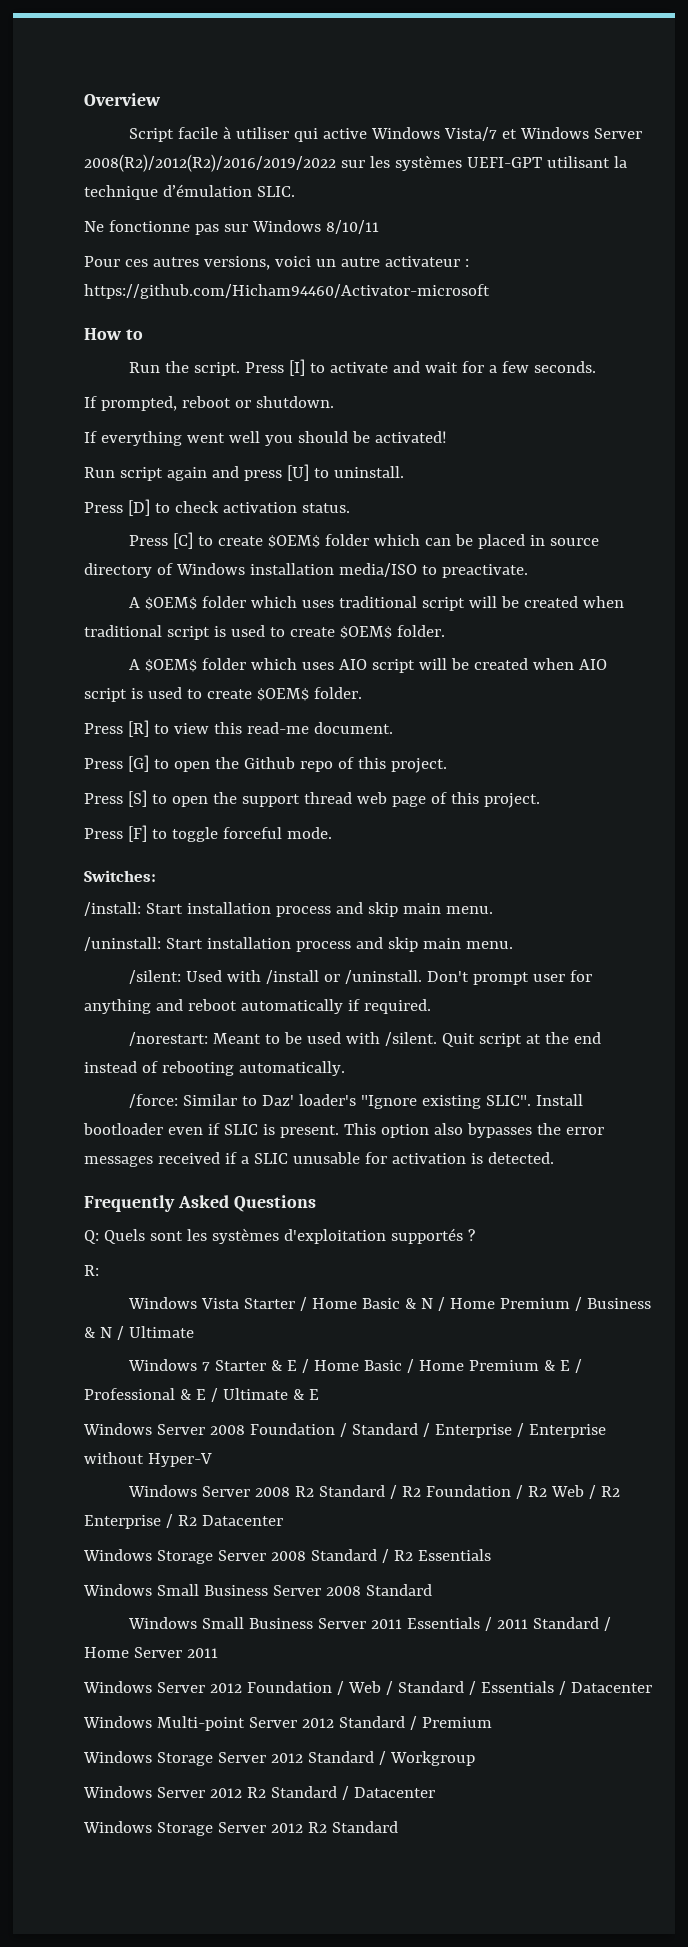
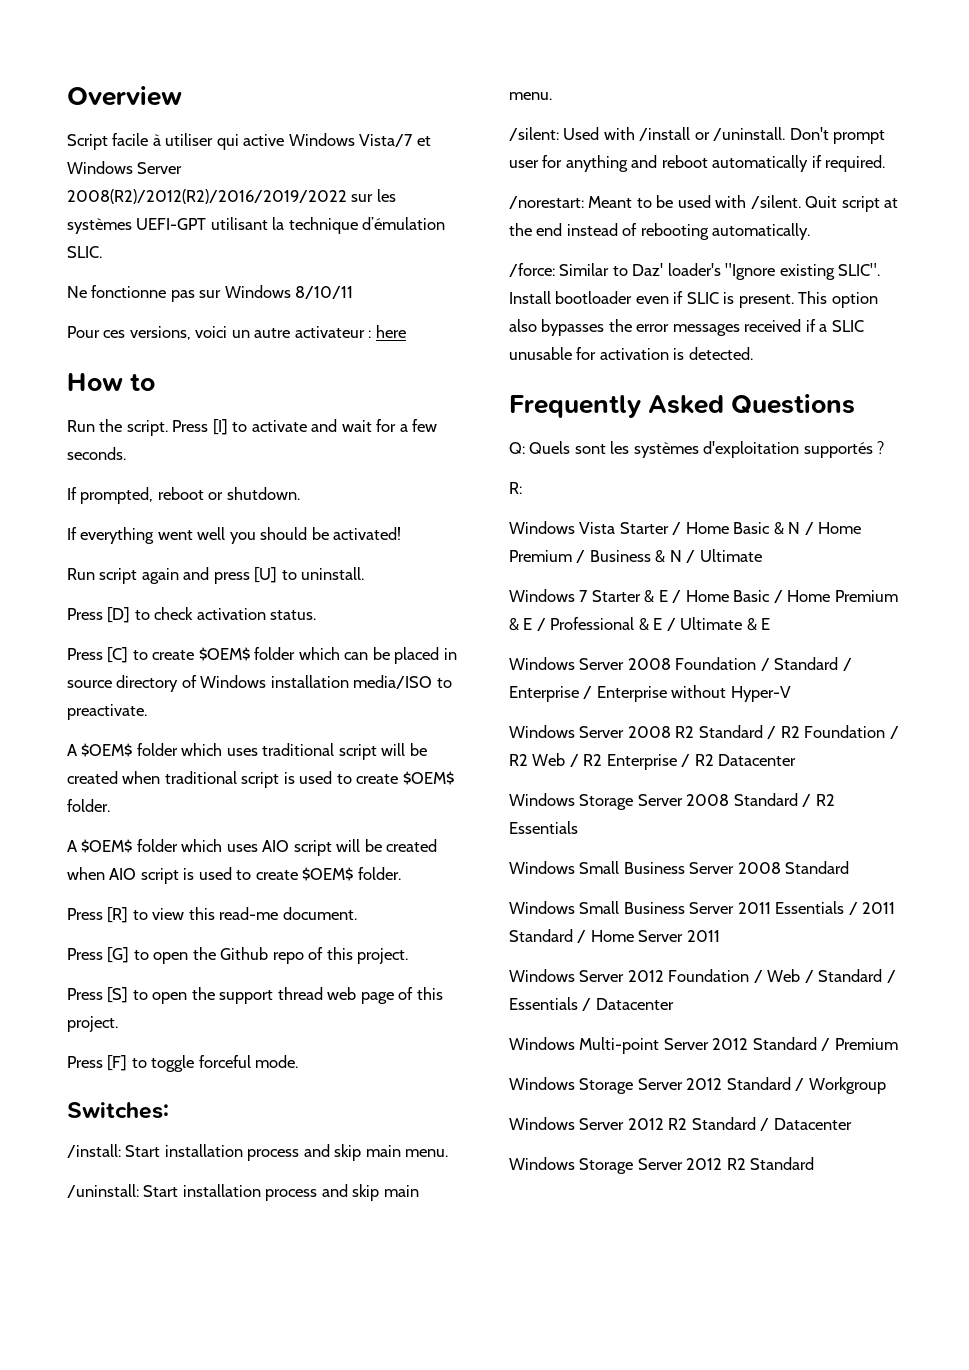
- Pour ces autres versions, voici un autre activateur : https://github.com/Hicham94460/Activator-microsoft
+ Pour ces versions, voici un autre activateur : here

